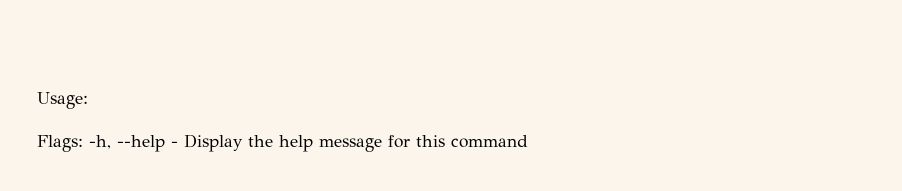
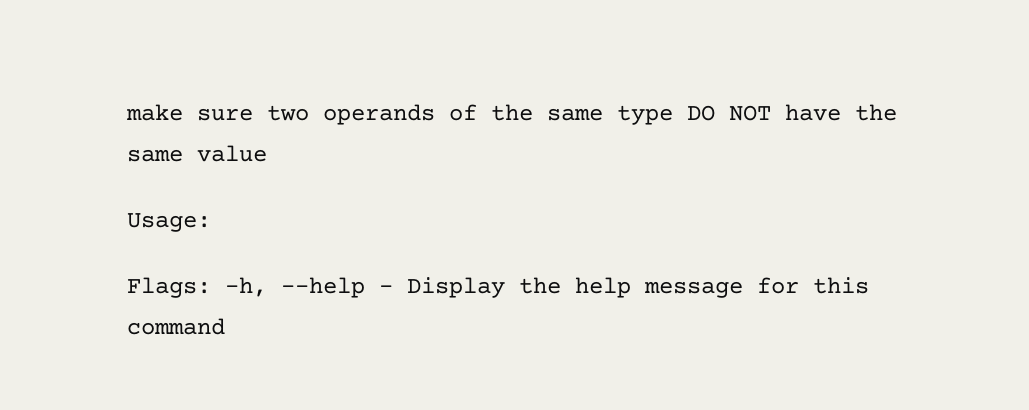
+ make sure two operands of the same type DO NOT have the same value

